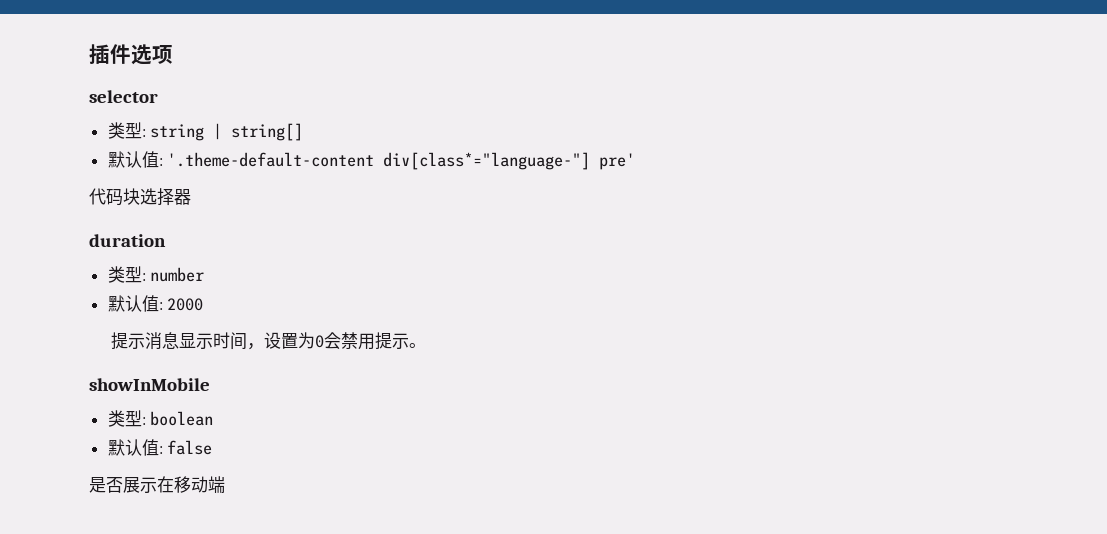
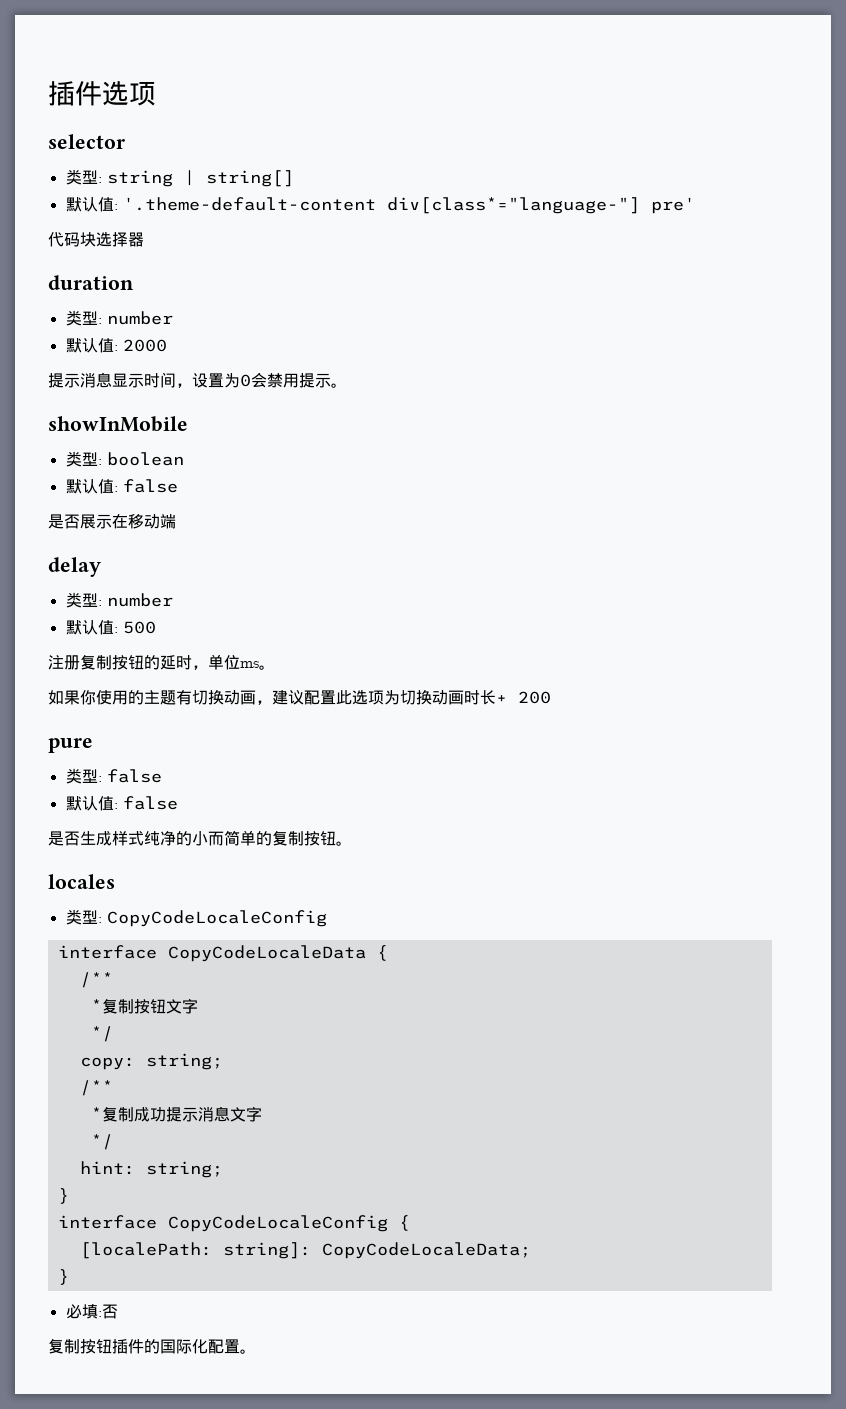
+ delay
+ 类型: number
+ 默认值: 500
+ 注册复制按钮的延时，单位ms。
+ 如果你使用的主题有切换动画，建议配置此选项为切换动画时长+ 200
+ pure
+ 类型: false
+ 默认值: false
+ 是否生成样式纯净的小而简单的复制按钮。
+ locales
+ 类型: CopyCodeLocaleConfig
+ interface CopyCodeLocaleData {
+ /**
+ *复制按钮文字
+ */
+ copy: string;
+ /**
+ *复制成功提示消息文字
+ */
+ hint: string;
+ }
+ interface CopyCodeLocaleConfig {
+ [localePath: string]: CopyCodeLocaleData;
+ }
+ 必填:否
+ 复制按钮插件的国际化配置。

